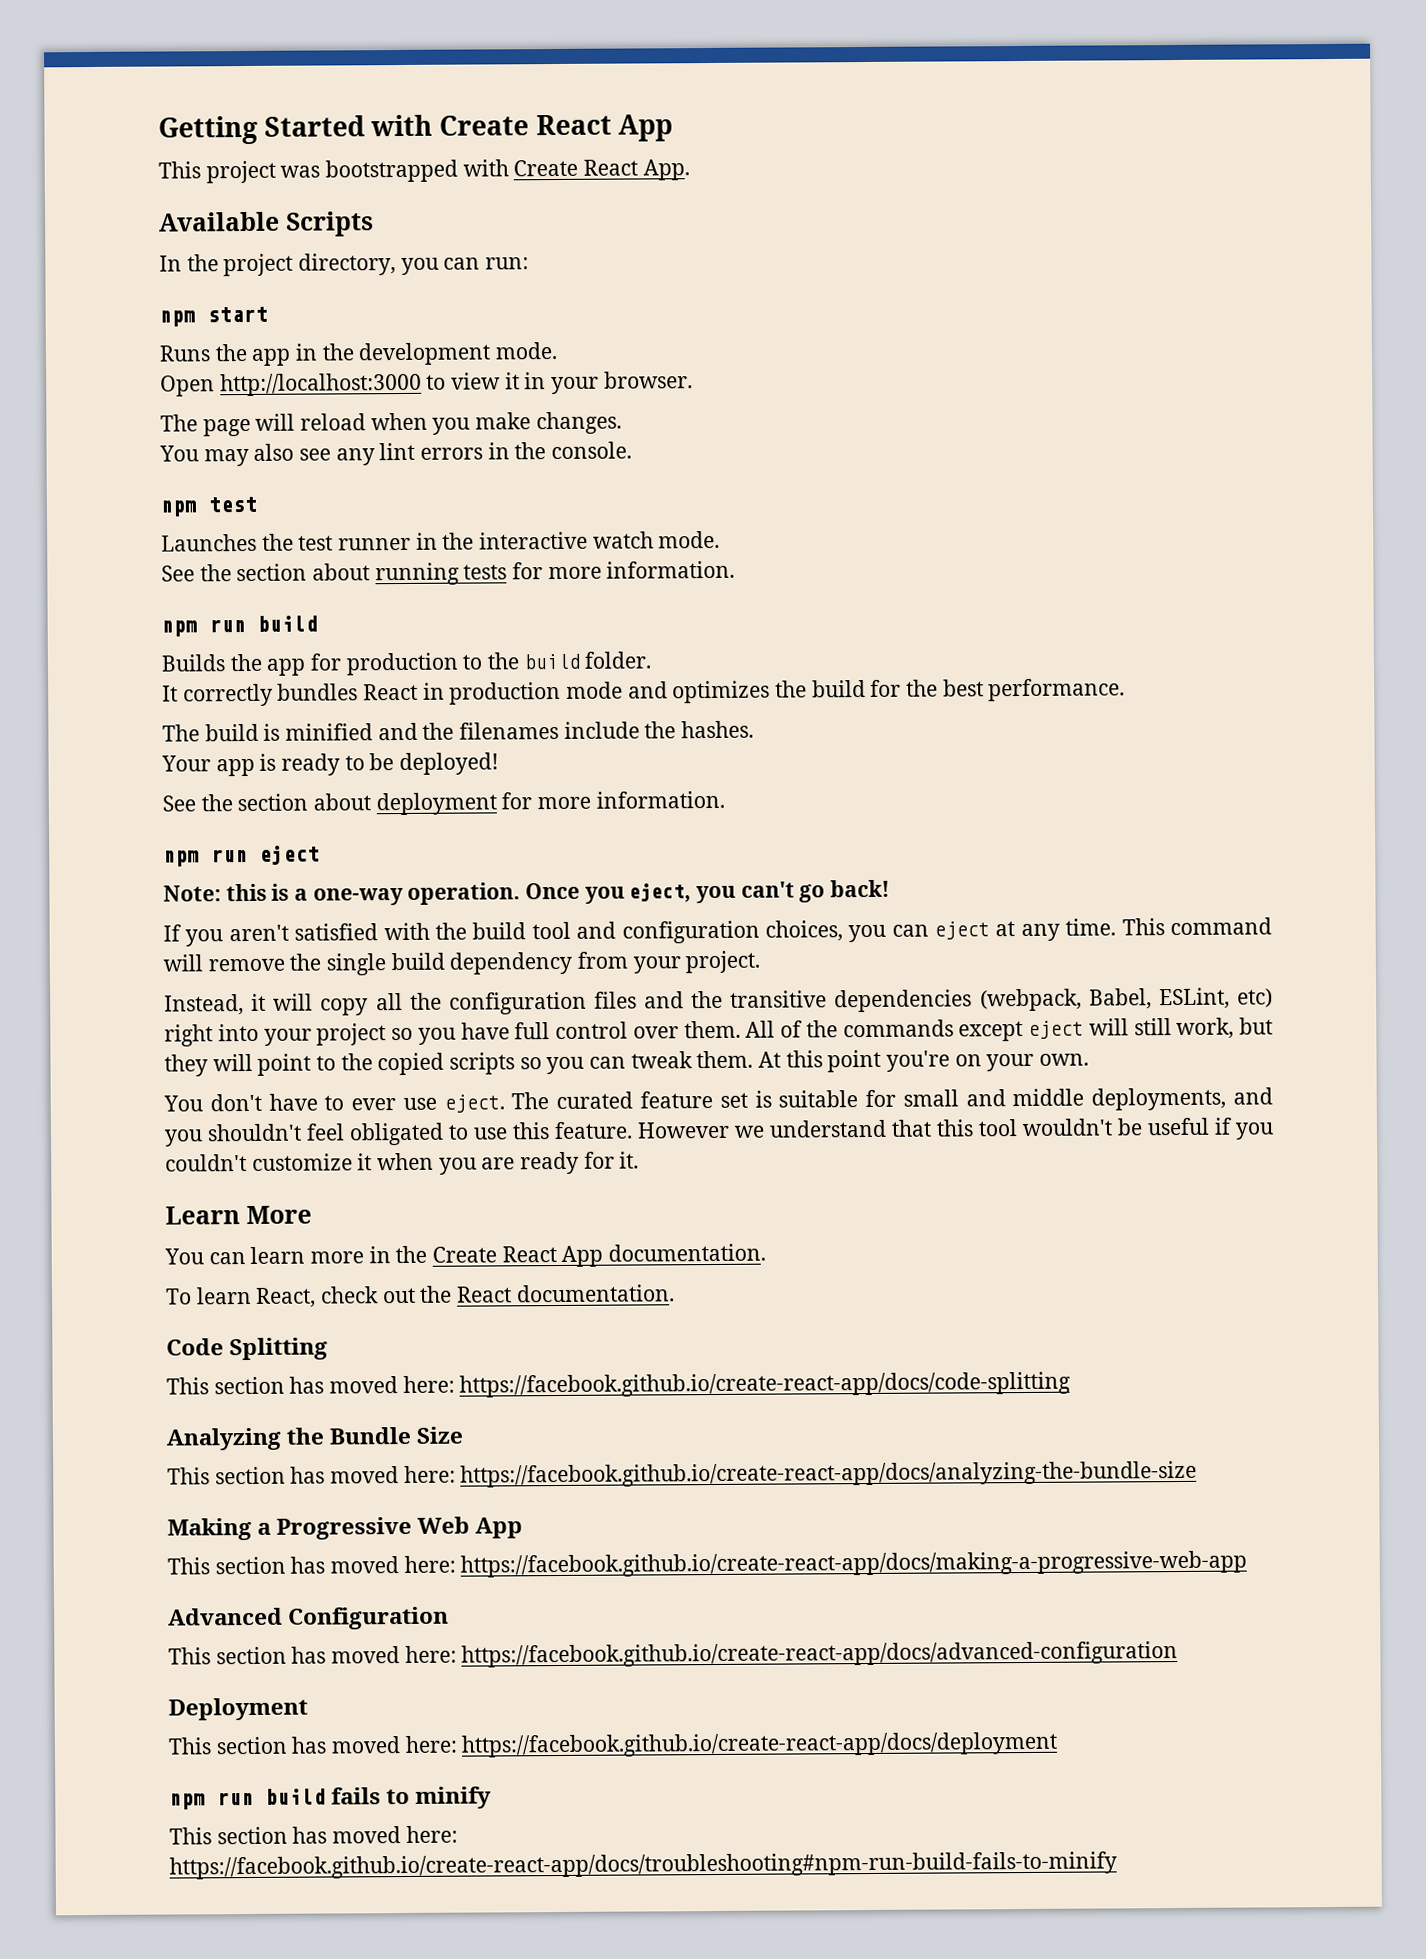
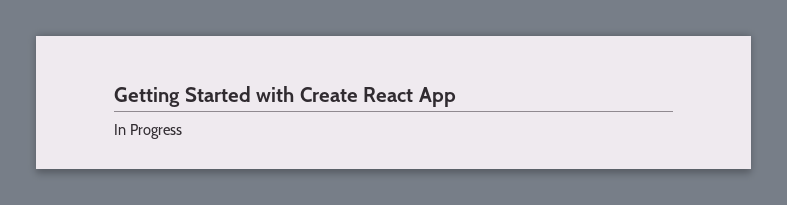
- This project was bootstrapped with Create React App.
- Available Scripts
- In the project directory, you can run:
- npm start
- Runs the app in the development mode.
- Open http://localhost:3000 to view it in your browser.
- The page will reload when you make changes.
- You may also see any lint errors in the console.
- npm test
- Launches the test runner in the interactive watch mode.
- See the section about running tests for more information.
- npm run build
- Builds the app for production to the build folder.
- It correctly bundles React in production mode and optimizes the build for the best performance.
- The build is minified and the filenames include the hashes.
- Your app is ready to be deployed!
- See the section about deployment for more information.
- npm run eject
- Note: this is a one-way operation. Once you eject, you can't go back!
- If you aren't satisfied with the build tool and configuration choices, you can eject at any time. This command will remove the single build dependency from your project.
- Instead, it will copy all the configuration files and the transitive dependencies (webpack, Babel, ESLint, etc) right into your project so you have full control over them. All of the commands except eject will still work, but they will point to the copied scripts so you can tweak them. At this point you're on your own.
- You don't have to ever use eject. The curated feature set is suitable for small and middle deployments, and you shouldn't feel obligated to use this feature. However we understand that this tool wouldn't be useful if you couldn't customize it when you are ready for it.
- Learn More
- You can learn more in the Create React App documentation.
- To learn React, check out the React documentation.
- Code Splitting
- This section has moved here: https://facebook.github.io/create-react-app/docs/code-splitting
- Analyzing the Bundle Size
- This section has moved here: https://facebook.github.io/create-react-app/docs/analyzing-the-bundle-size
- Making a Progressive Web App
- This section has moved here: https://facebook.github.io/create-react-app/docs/making-a-progressive-web-app
- Advanced Configuration
- This section has moved here: https://facebook.github.io/create-react-app/docs/advanced-configuration
- Deployment
- This section has moved here: https://facebook.github.io/create-react-app/docs/deployment
- npm run build fails to minify
- This section has moved here: https://facebook.github.io/create-react-app/docs/troubleshooting#npm-run-build-fails-to-minify
+ In Progress

